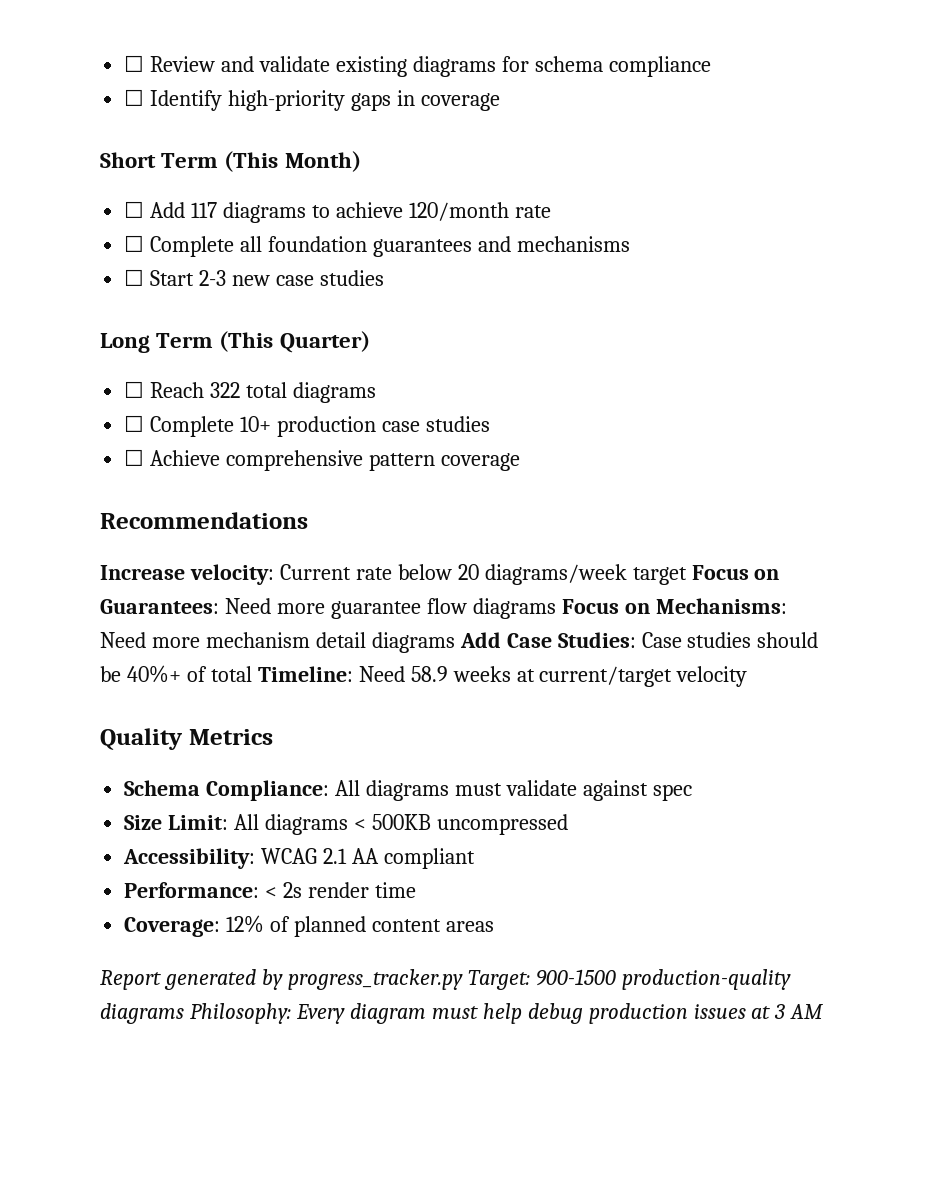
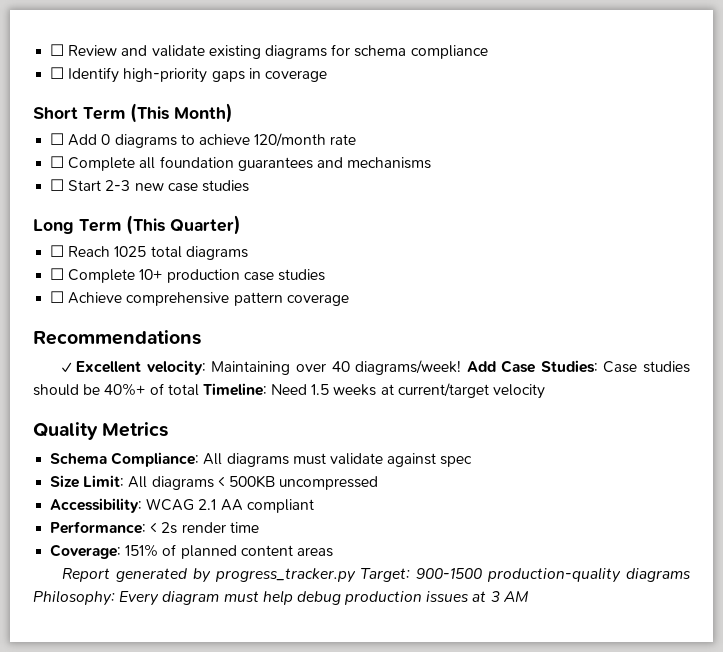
- ☐ Add 117 diagrams to achieve 120/month rate
+ ☐ Add 0 diagrams to achieve 120/month rate
- ☐ Reach 322 total diagrams
+ ☐ Reach 1025 total diagrams
- Increase velocity: Current rate below 20 diagrams/week target Focus on Guarantees: Need more guarantee flow diagrams Focus on Mechanisms: Need more mechanism detail diagrams Add Case Studies: Case studies should be 40%+ of total Timeline: Need 58.9 weeks at current/target velocity
+ ✓ Excellent velocity: Maintaining over 40 diagrams/week! Add Case Studies: Case studies should be 40%+ of total Timeline: Need 1.5 weeks at current/target velocity
- Coverage: 12% of planned content areas
+ Coverage: 151% of planned content areas

